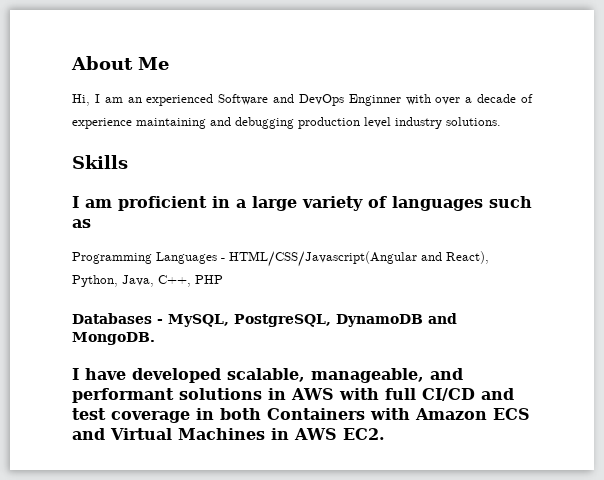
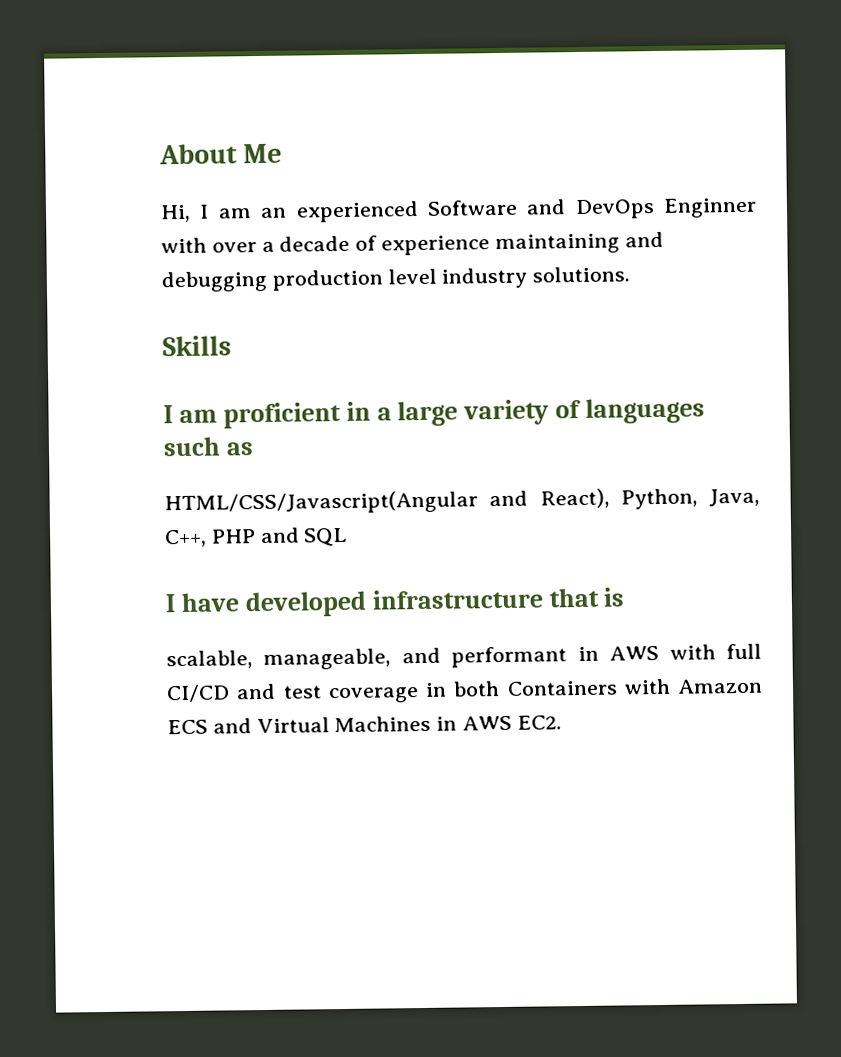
- Programming Languages - HTML/CSS/Javascript(Angular and React), Python, Java, C++, PHP
- Databases - MySQL, PostgreSQL, DynamoDB and MongoDB.
+ HTML/CSS/Javascript(Angular and React), Python, Java, C++, PHP and SQL
- I have developed scalable, manageable, and performant solutions in AWS with full CI/CD and test coverage in both Containers with Amazon ECS and Virtual Machines in AWS EC2.
+ I have developed infrastructure that is
+ scalable, manageable, and performant in AWS with full CI/CD and test coverage in both Containers with Amazon ECS and Virtual Machines in AWS EC2.

